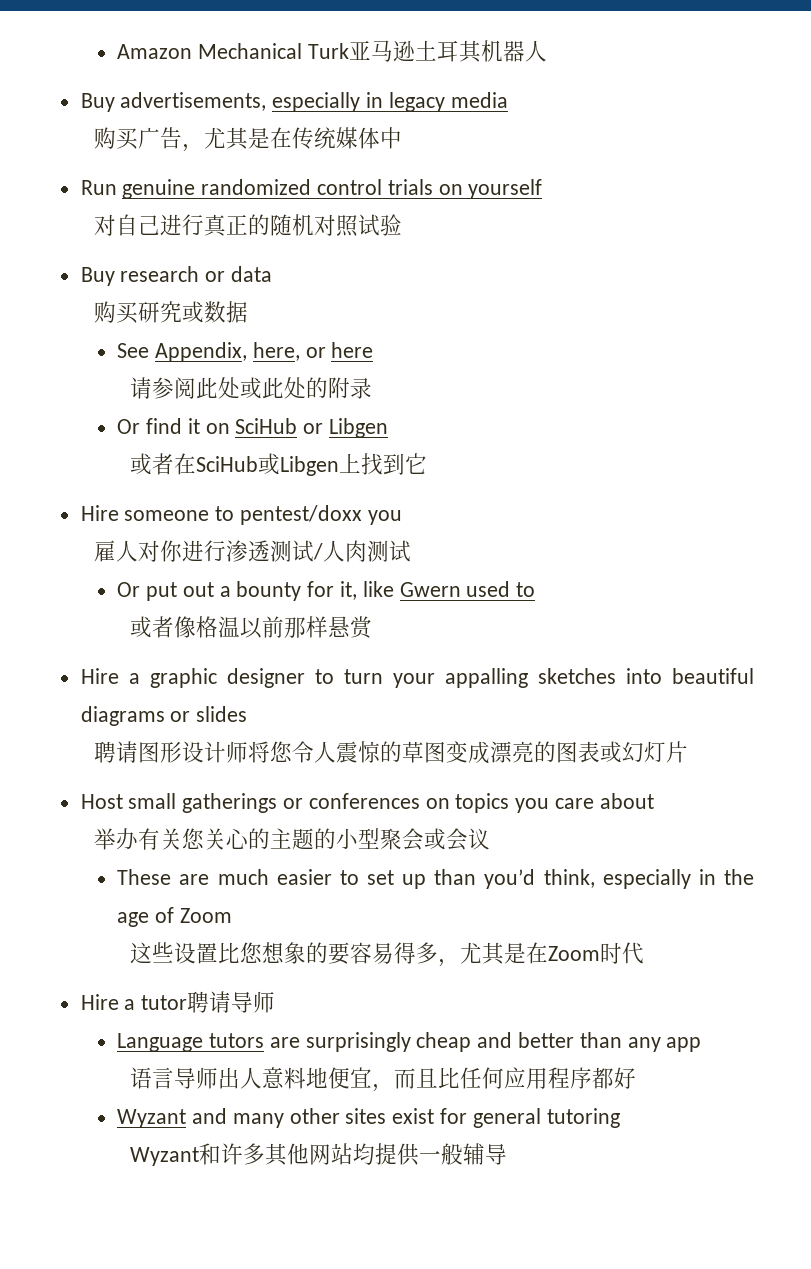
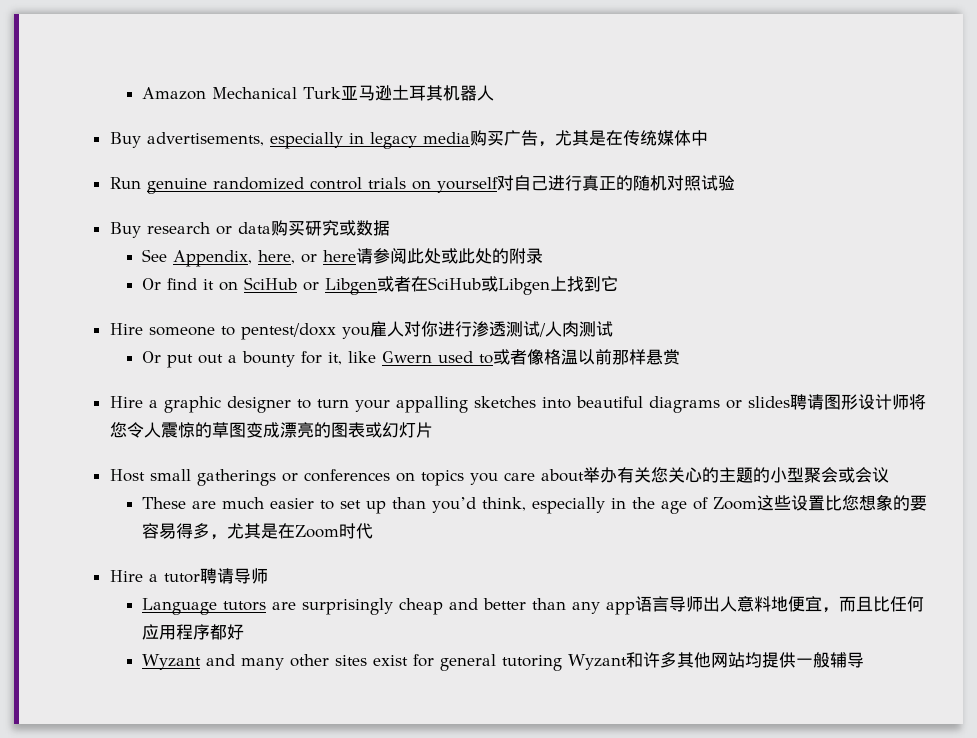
- Buy advertisements, especially in legacy media
- 购买广告，尤其是在传统媒体中
+ Buy advertisements, especially in legacy media购买广告，尤其是在传统媒体中
- Run genuine randomized control trials on yourself
- 对自己进行真正的随机对照试验
+ Run genuine randomized control trials on yourself对自己进行真正的随机对照试验
- Buy research or data
- 购买研究或数据
+ Buy research or data购买研究或数据
- See Appendix, here, or here
- 请参阅此处或此处的附录
+ See Appendix, here, or here请参阅此处或此处的附录
- Or find it on SciHub or Libgen
- 或者在SciHub或Libgen上找到它
+ Or find it on SciHub or Libgen或者在SciHub或Libgen上找到它
- Hire someone to pentest/doxx you
- 雇人对你进行渗透测试/人肉测试
+ Hire someone to pentest/doxx you雇人对你进行渗透测试/人肉测试
- Or put out a bounty for it, like Gwern used to
- 或者像格温以前那样悬赏
+ Or put out a bounty for it, like Gwern used to或者像格温以前那样悬赏
- Hire a graphic designer to turn your appalling sketches into beautiful diagrams or slides
- 聘请图形设计师将您令人震惊的草图变成漂亮的图表或幻灯片
+ Hire a graphic designer to turn your appalling sketches into beautiful diagrams or slides聘请图形设计师将您令人震惊的草图变成漂亮的图表或幻灯片
- Host small gatherings or conferences on topics you care about
- 举办有关您关心的主题的小型聚会或会议
+ Host small gatherings or conferences on topics you care about举办有关您关心的主题的小型聚会或会议
- These are much easier to set up than you’d think, especially in the age of Zoom
- 这些设置比您想象的要容易得多，尤其是在Zoom时代
+ These are much easier to set up than you’d think, especially in the age of Zoom这些设置比您想象的要容易得多，尤其是在Zoom时代
- Language tutors are surprisingly cheap and better than any app
- 语言导师出人意料地便宜，而且比任何应用程序都好
+ Language tutors are surprisingly cheap and better than any app语言导师出人意料地便宜，而且比任何应用程序都好
- Wyzant and many other sites exist for general tutoring
- Wyzant和许多其他网站均提供一般辅导
+ Wyzant and many other sites exist for general tutoring Wyzant和许多其他网站均提供一般辅导

